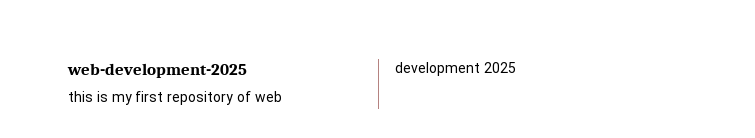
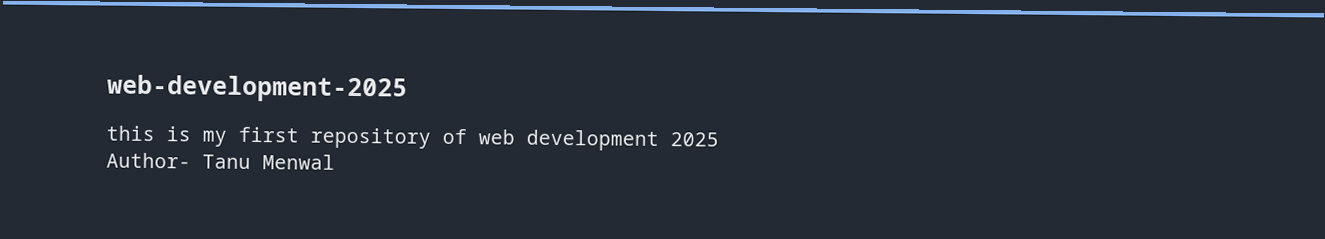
+ Author- Tanu Menwal

